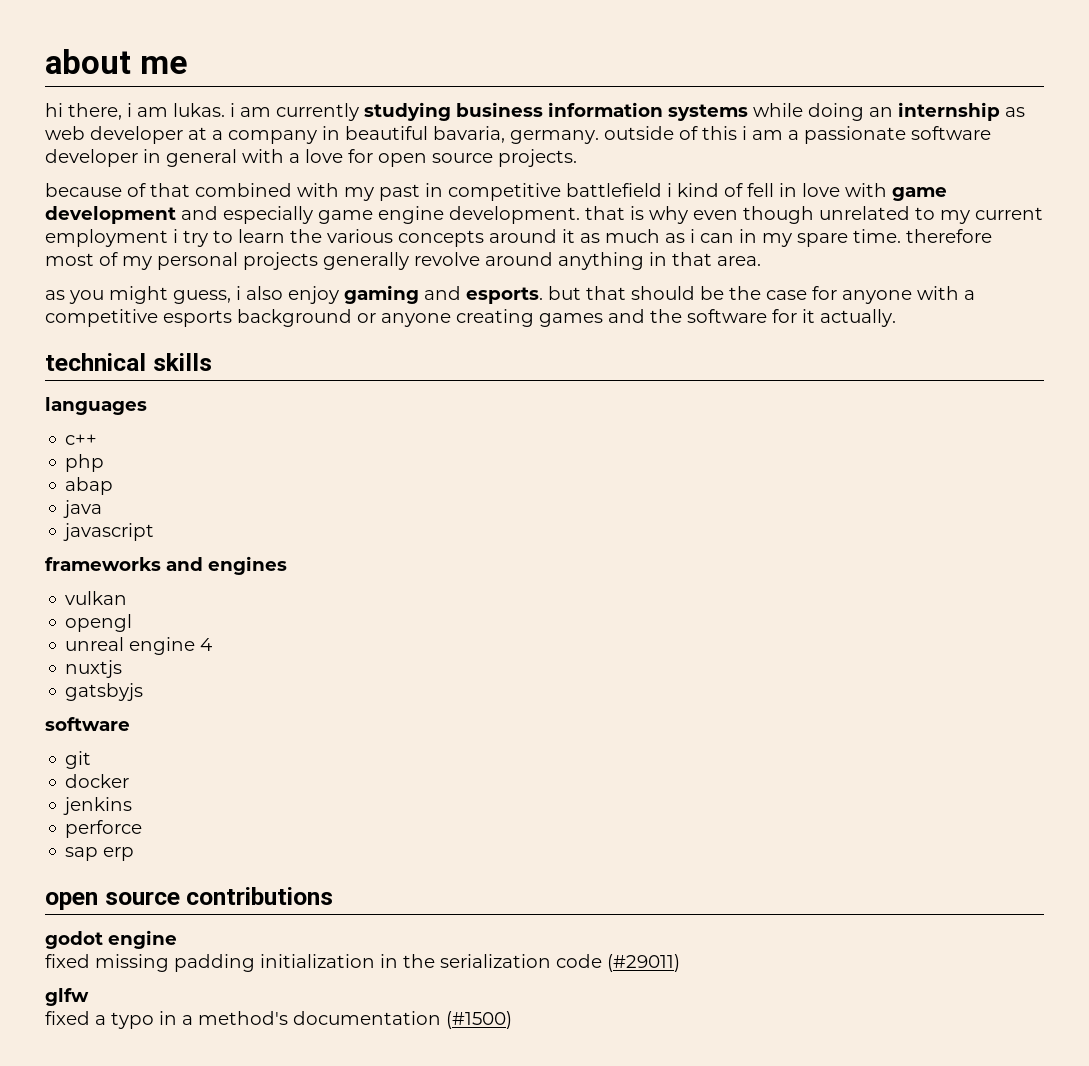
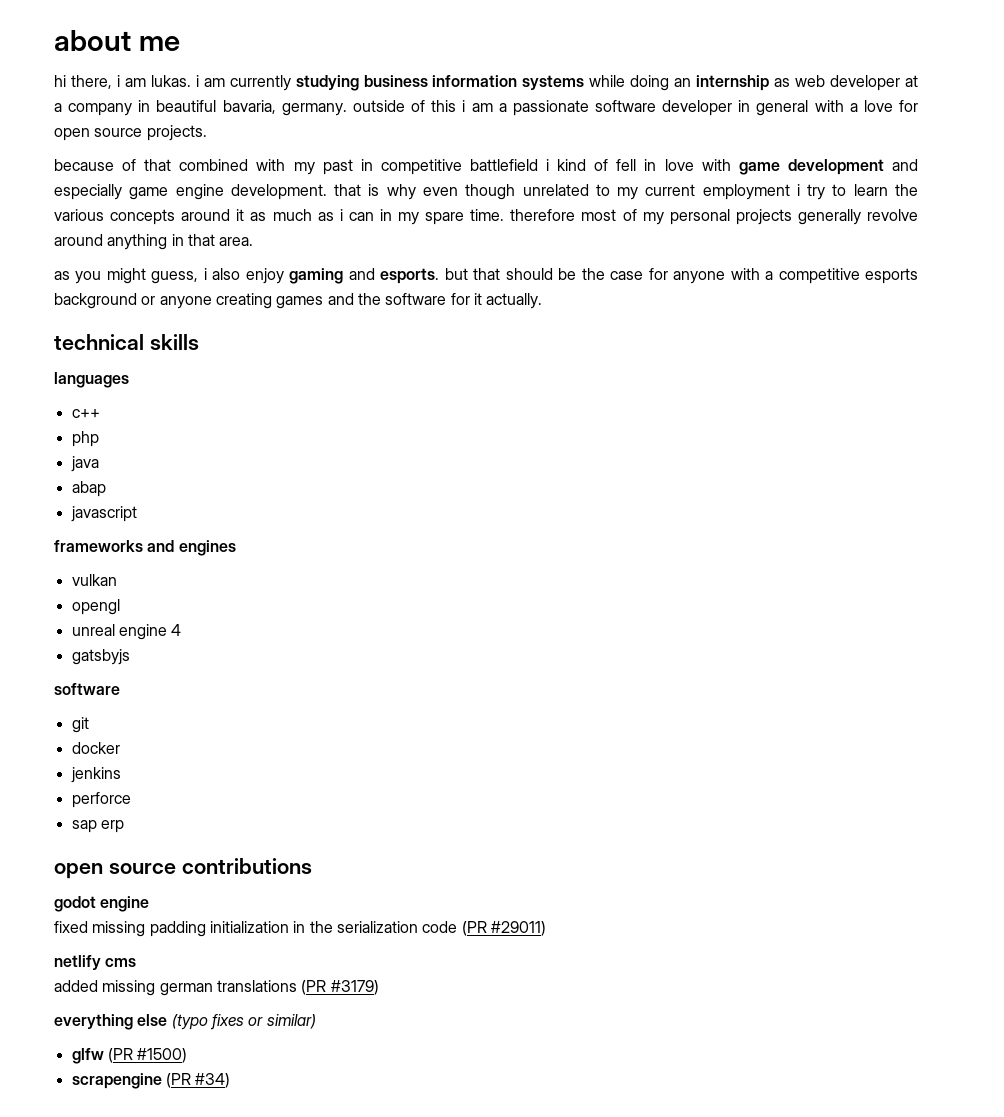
+ java
- java
- nuxtjs
- fixed missing padding initialization in the serialization code (#29011)
- glfw
- fixed a typo in a method's documentation (#1500)
+ fixed missing padding initialization in the serialization code (PR #29011)
+ netlify cms
+ added missing german translations (PR #3179)
+ everything else (typo fixes or similar)
+ glfw (PR #1500)
+ scrapengine (PR #34)

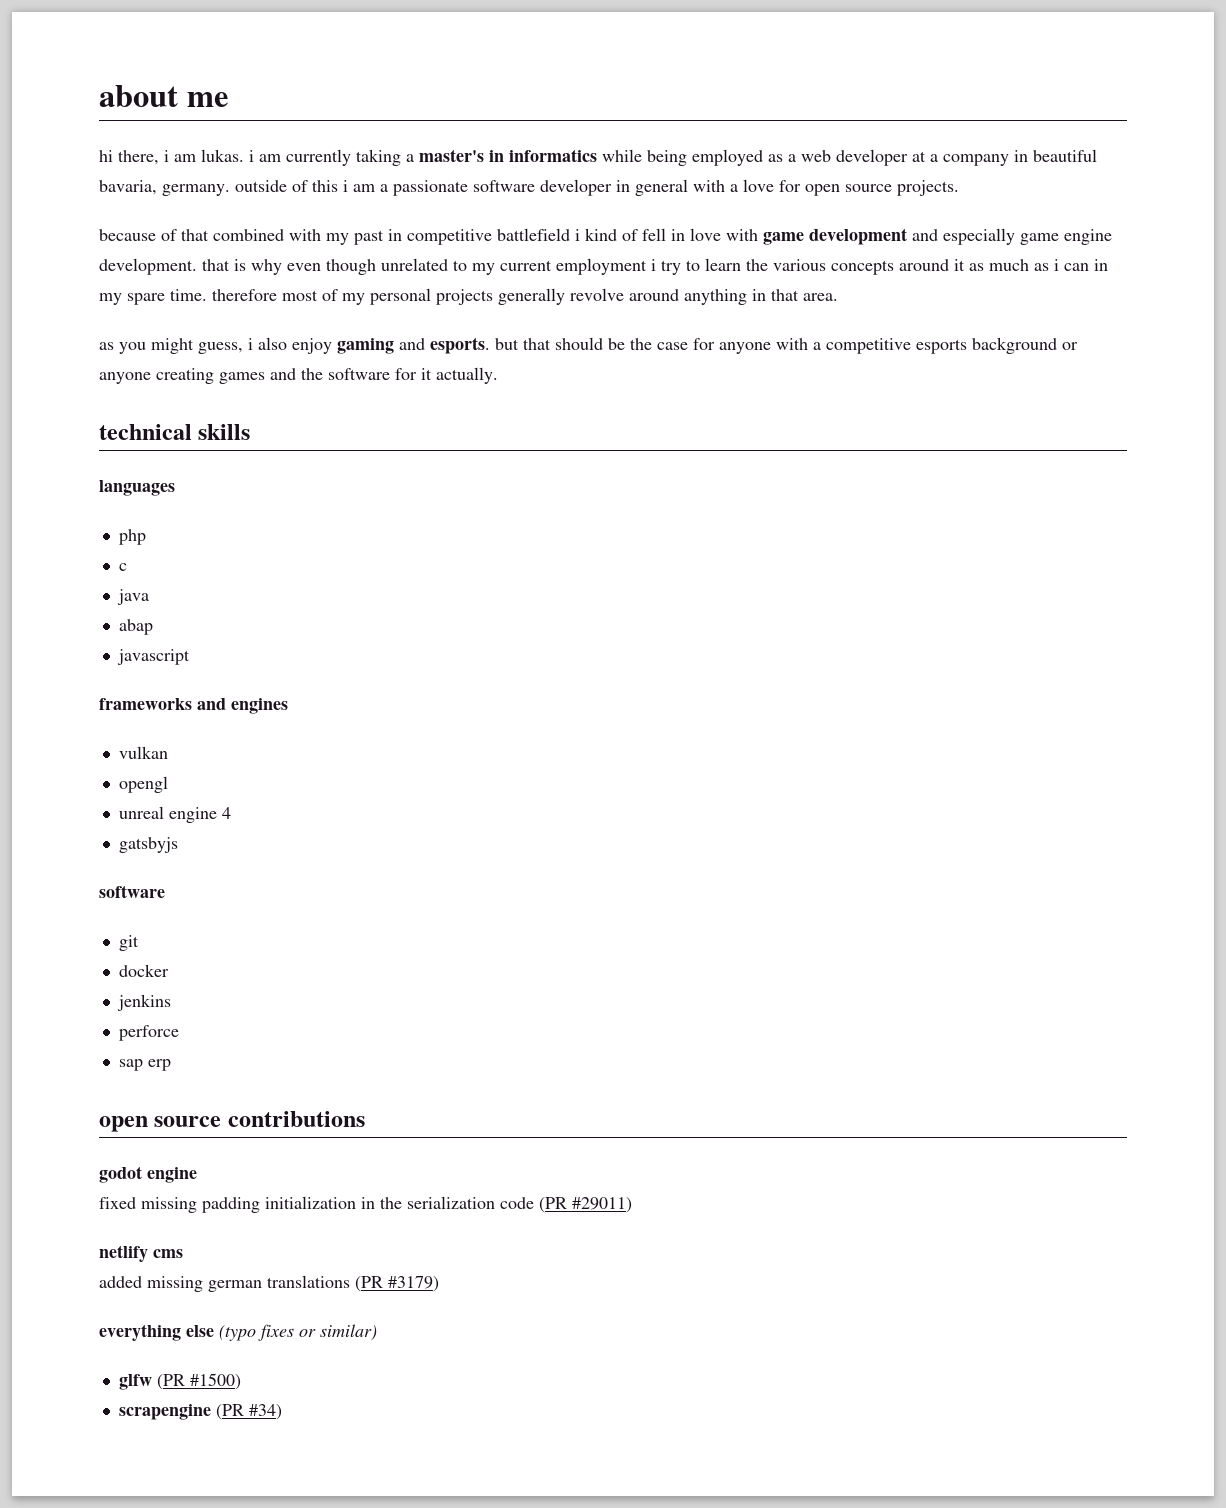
- hi there, i am lukas. i am currently studying business information systems while doing an internship as web developer at a company in beautiful bavaria, germany. outside of this i am a passionate software developer in general with a love for open source projects.
+ hi there, i am lukas. i am currently taking a master's in informatics while being employed as a web developer at a company in beautiful bavaria, germany. outside of this i am a passionate software developer in general with a love for open source projects.
- c++
  php
+ c

